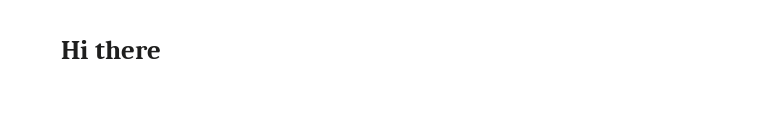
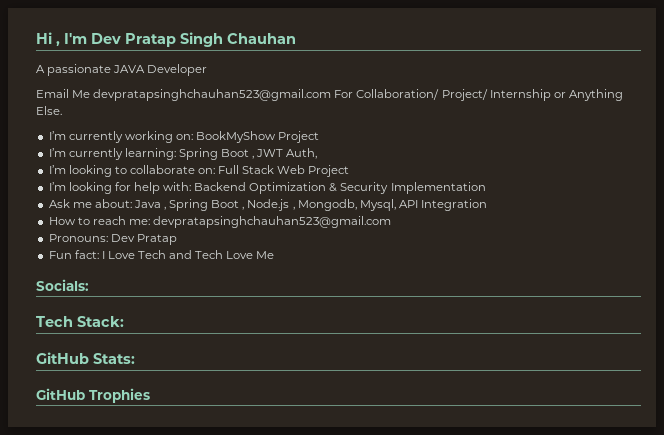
- Hi there
+ Hi , I'm Dev Pratap Singh Chauhan
+ A passionate JAVA Developer
+ Email Me devpratapsinghchauhan523@gmail.com For Collaboration/ Project/ Internship or Anything Else.
+ I’m currently working on: BookMyShow Project
+ I’m currently learning: Spring Boot , JWT Auth,
+ I’m looking to collaborate on: Full Stack Web Project
+ I’m looking for help with: Backend Optimization & Security Implementation
+ Ask me about: Java , Spring Boot , Node.js , Mongodb, Mysql, API Integration
+ How to reach me: devpratapsinghchauhan523@gmail.com
+ Pronouns: Dev Pratap
+ Fun fact: I Love Tech and Tech Love Me
+ Socials:
+ Tech Stack:
+ GitHub Stats:
+ GitHub Trophies

